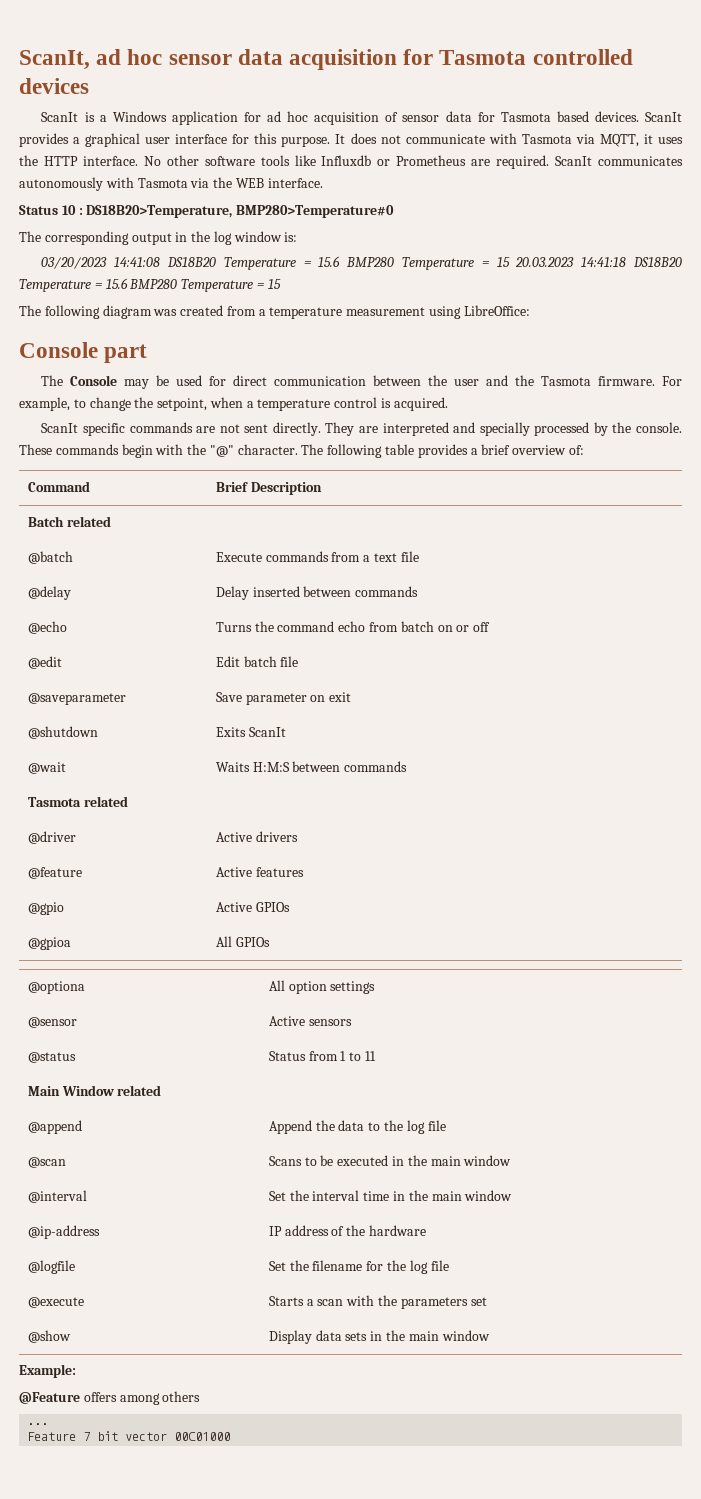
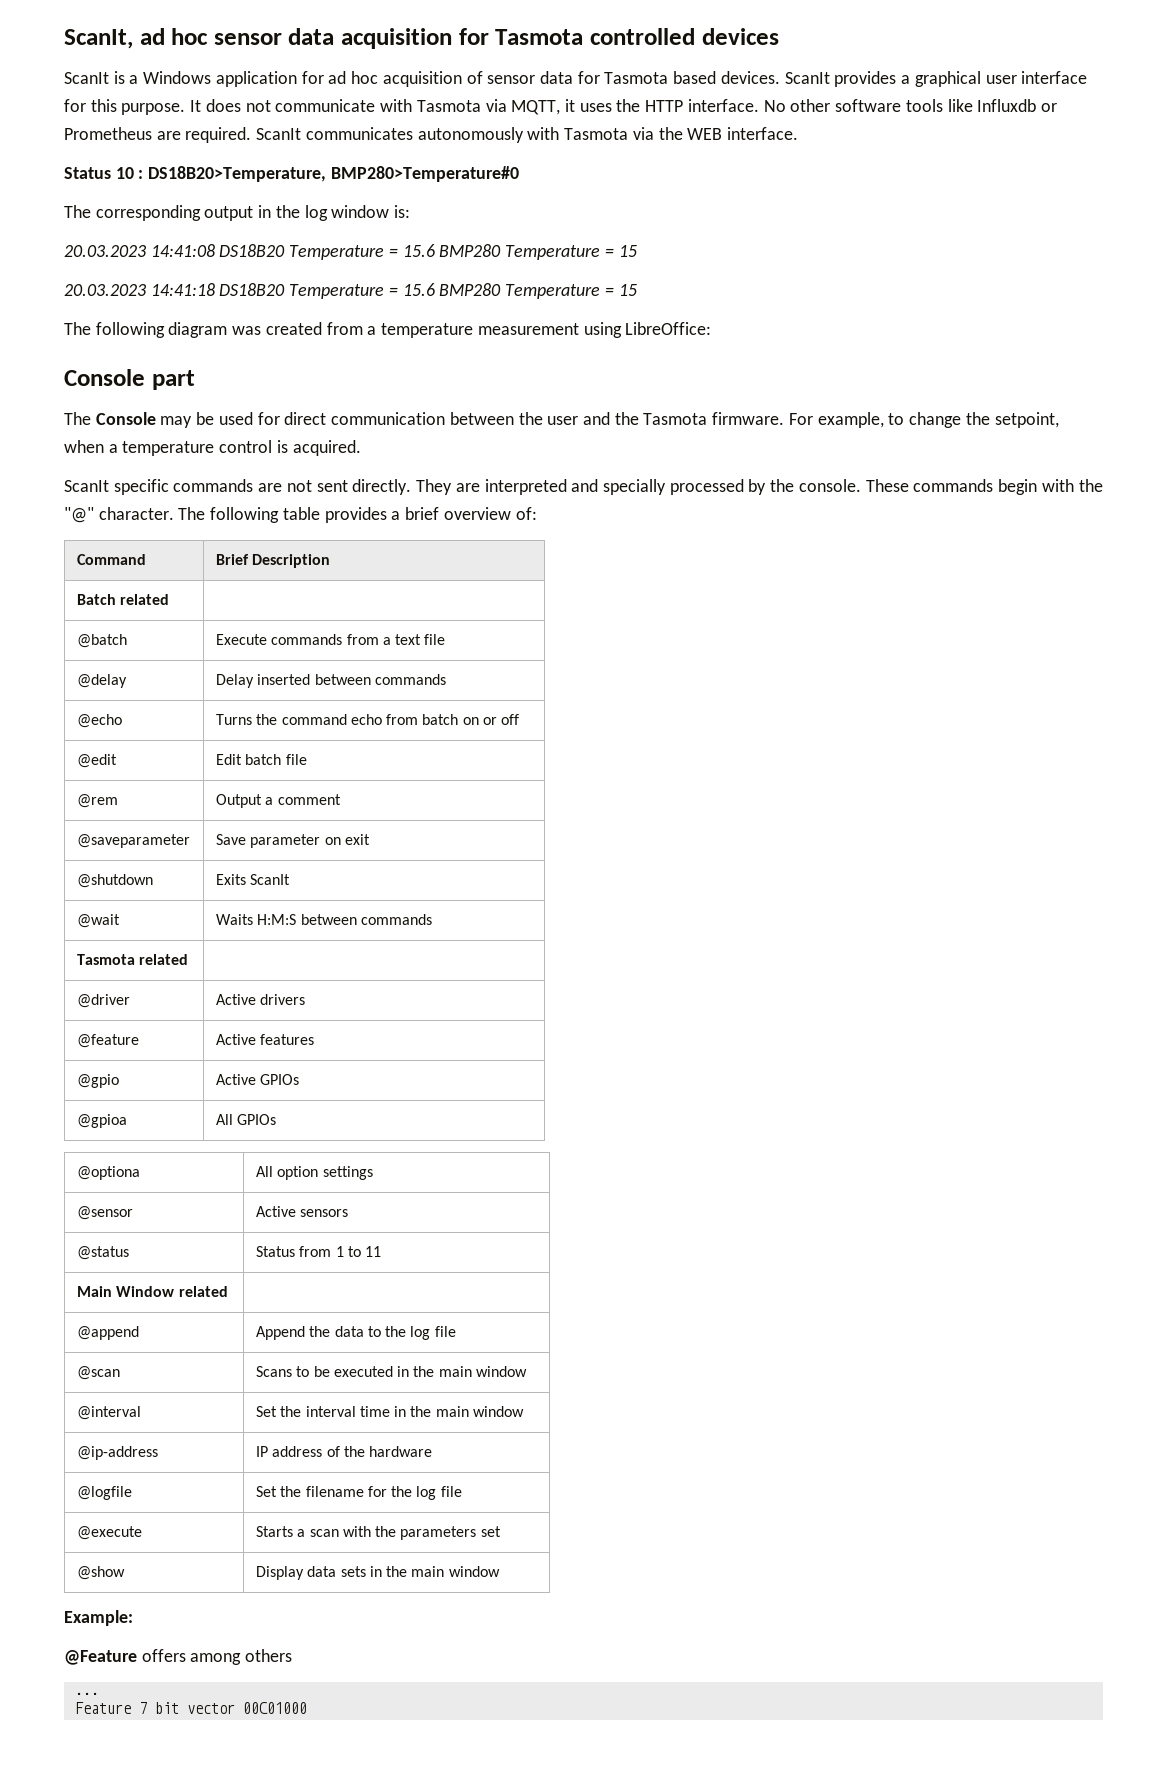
- 03/20/2023 14:41:08 DS18B20 Temperature = 15.6 BMP280 Temperature = 15 20.03.2023 14:41:18 DS18B20 Temperature = 15.6 BMP280 Temperature = 15
+ 20.03.2023 14:41:08 DS18B20 Temperature = 15.6 BMP280 Temperature = 15
+ 20.03.2023 14:41:18 DS18B20 Temperature = 15.6 BMP280 Temperature = 15
+ @rem | Output a comment

